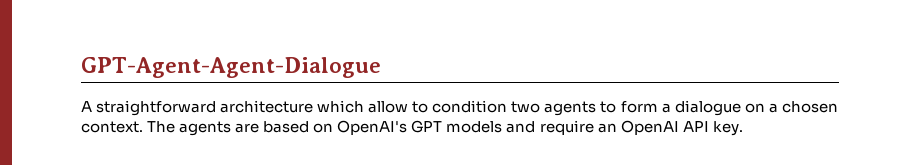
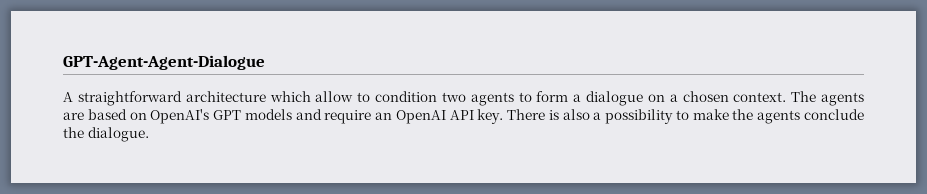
+ There is also a possibility to make the agents conclude the dialogue.

